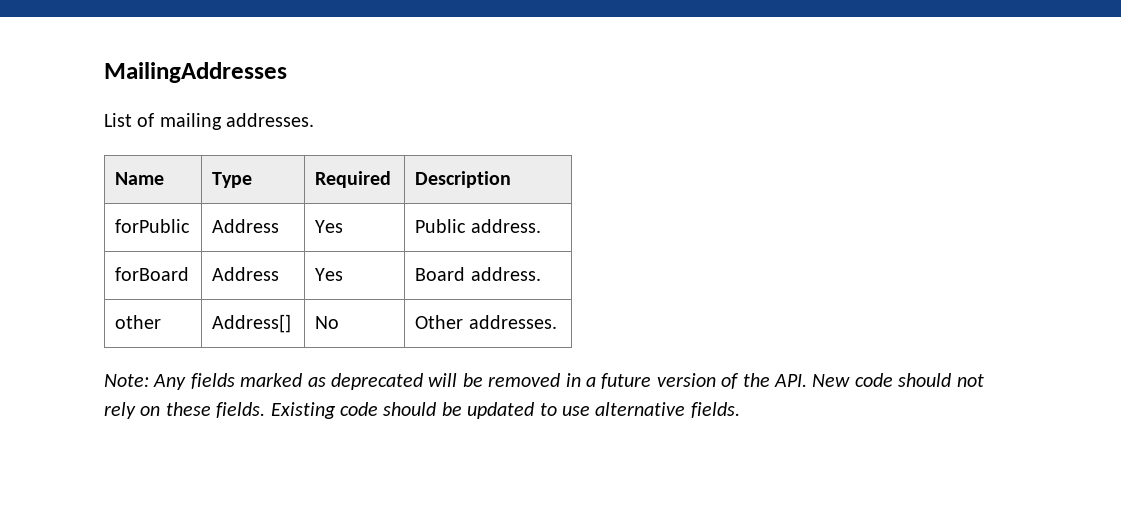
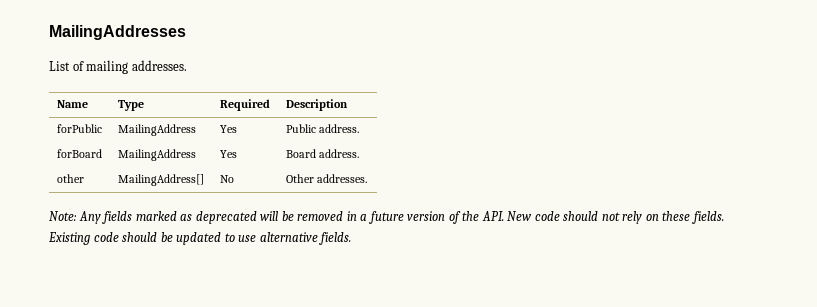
- forPublic | Address | Yes | Public address.
+ forPublic | MailingAddress | Yes | Public address.
- forBoard | Address | Yes | Board address.
+ forBoard | MailingAddress | Yes | Board address.
- other | Address[] | No | Other addresses.
+ other | MailingAddress[] | No | Other addresses.

